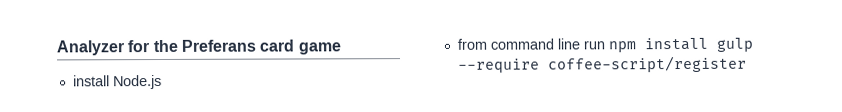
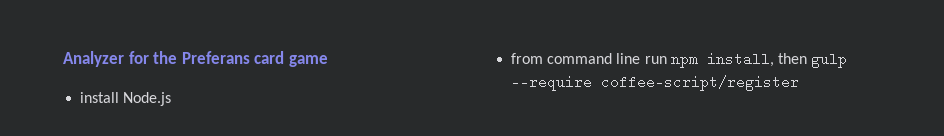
- from command line run npm install gulp --require coffee-script/register
+ from command line run npm install, then gulp --require coffee-script/register

